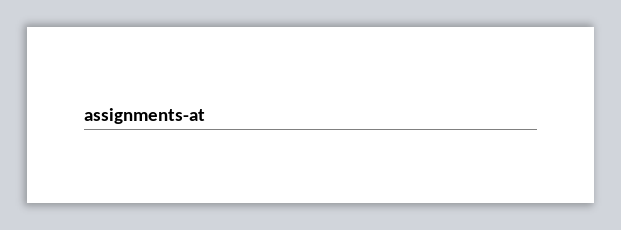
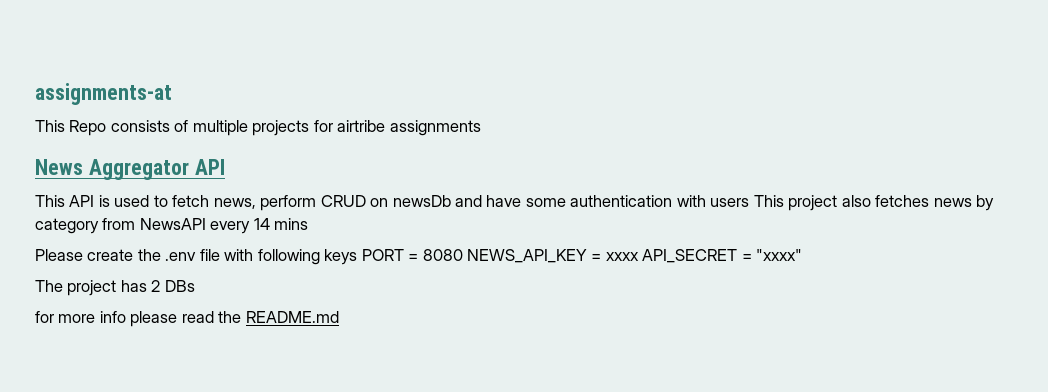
+ This Repo consists of multiple projects for airtribe assignments
+ News Aggregator API
+ This API is used to fetch news, perform CRUD on newsDb and have some authentication with users This project also fetches news by category from NewsAPI every 14 mins
+ Please create the .env file with following keys PORT = 8080 NEWS_API_KEY = xxxx API_SECRET = "xxxx"
+ The project has 2 DBs
+ for more info please read the README.md

